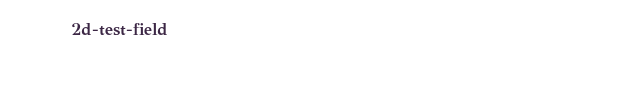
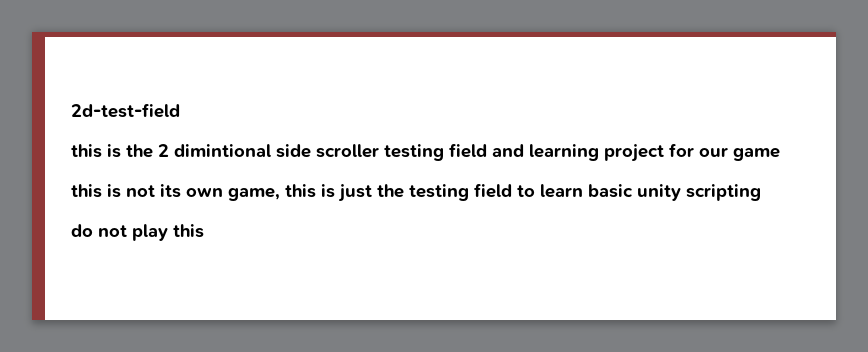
+ this is the 2 dimintional side scroller testing field and learning project for our game
+ this is not its own game, this is just the testing field to learn basic unity scripting
+ do not play this

